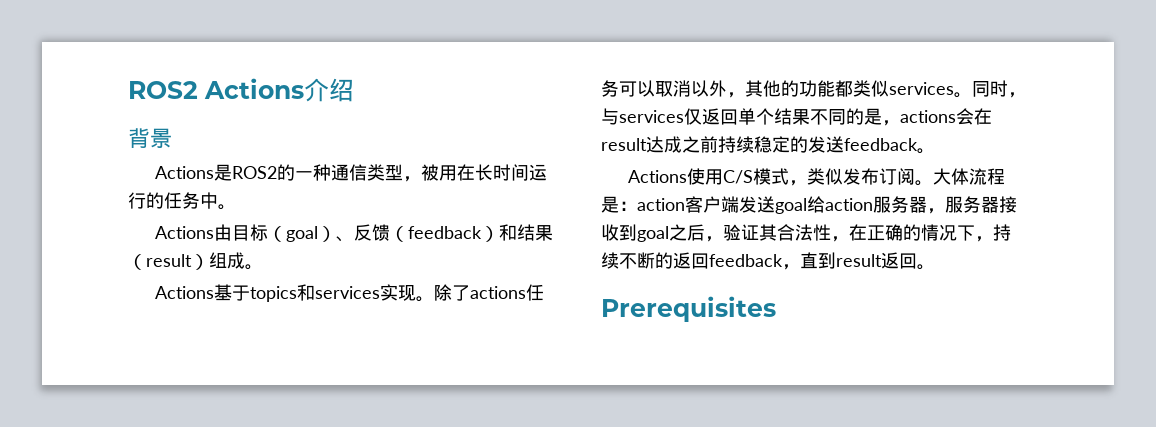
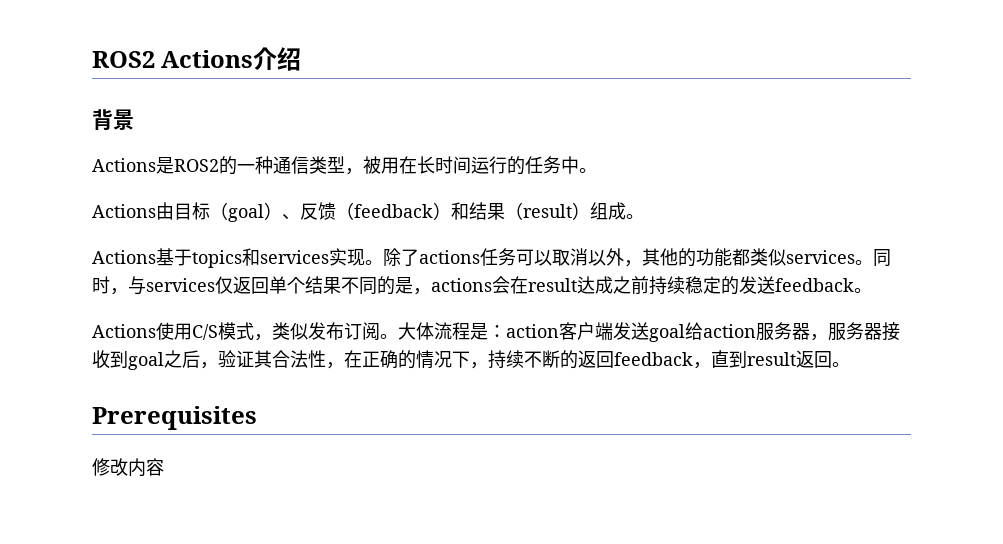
+ 修改内容

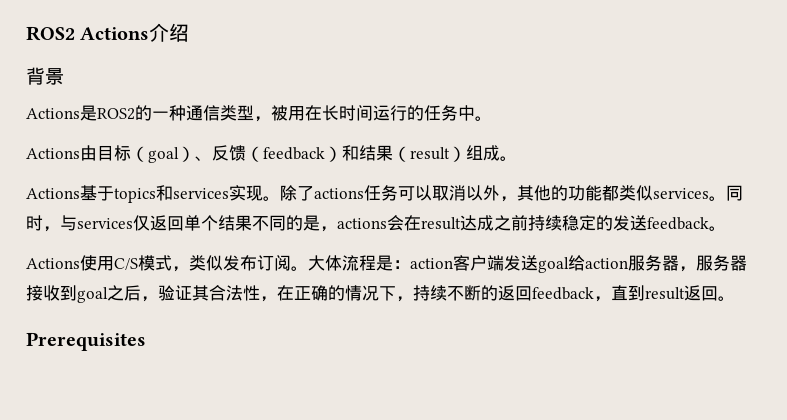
- 修改内容

